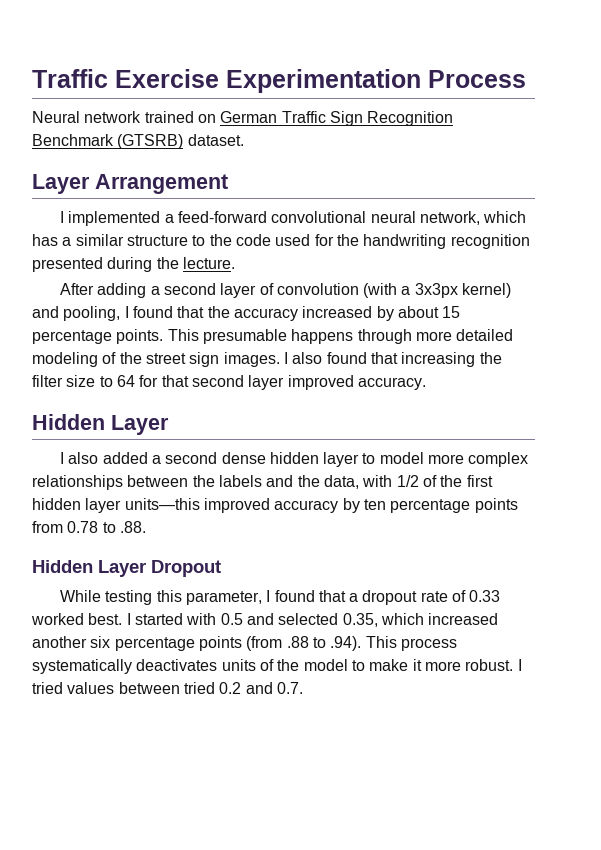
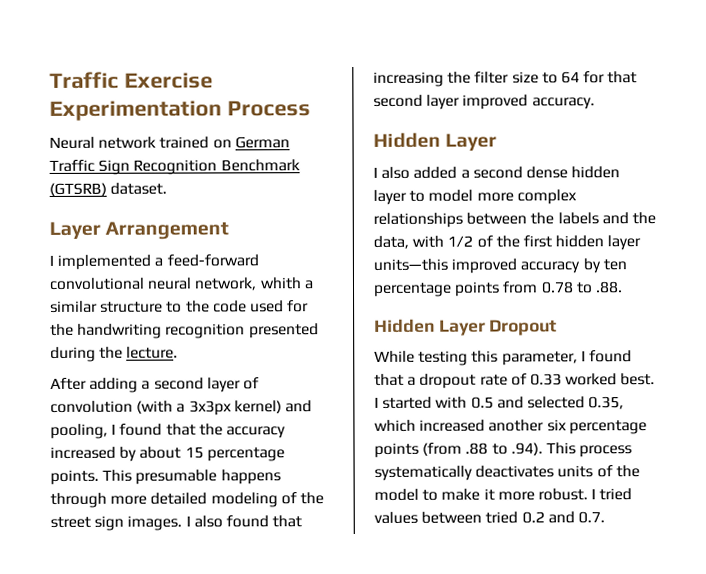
- I implemented a feed-forward convolutional neural network, which has a similar structure to the code used for the handwriting recognition presented during the lecture.
+ I implemented a feed-forward convolutional neural network, whith a similar structure to the code used for the handwriting recognition presented during the lecture.

